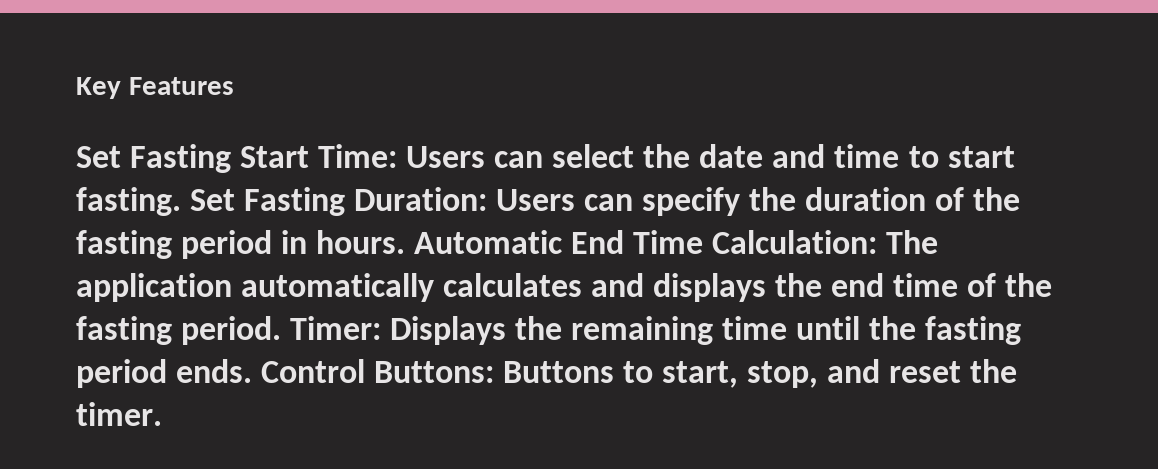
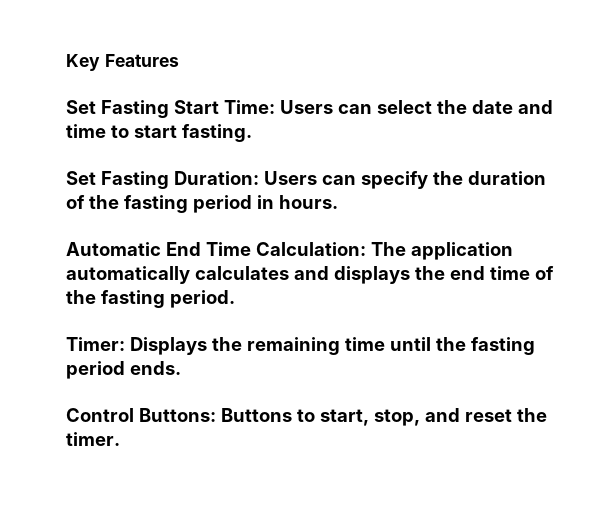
- Users can select the date and time to start fasting. Set Fasting Duration:
+ Users can select the date and time to start fasting.
+ Set Fasting Duration:
- Users can specify the duration of the fasting period in hours. Automatic End Time Calculation:
+ Users can specify the duration of the fasting period in hours.
+ Automatic End Time Calculation:
- The application automatically calculates and displays the end time of the fasting period. Timer:
+ The application automatically calculates and displays the end time of the fasting period.
+ Timer:
- Displays the remaining time until the fasting period ends. Control Buttons:
+ Displays the remaining time until the fasting period ends.
+ Control Buttons:

